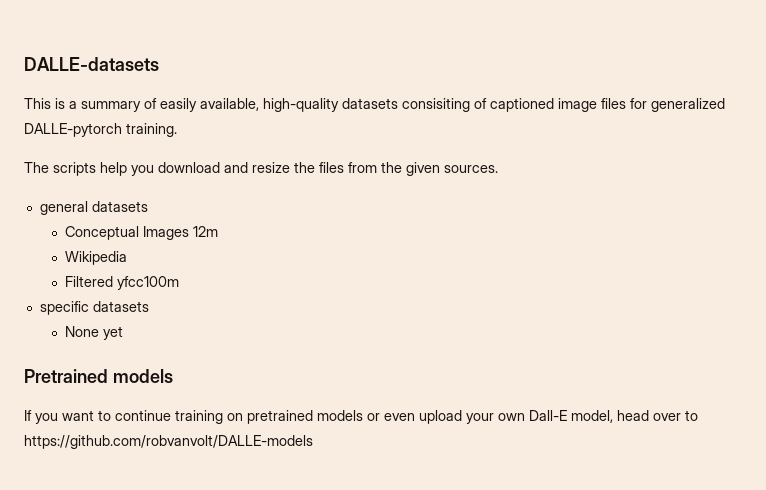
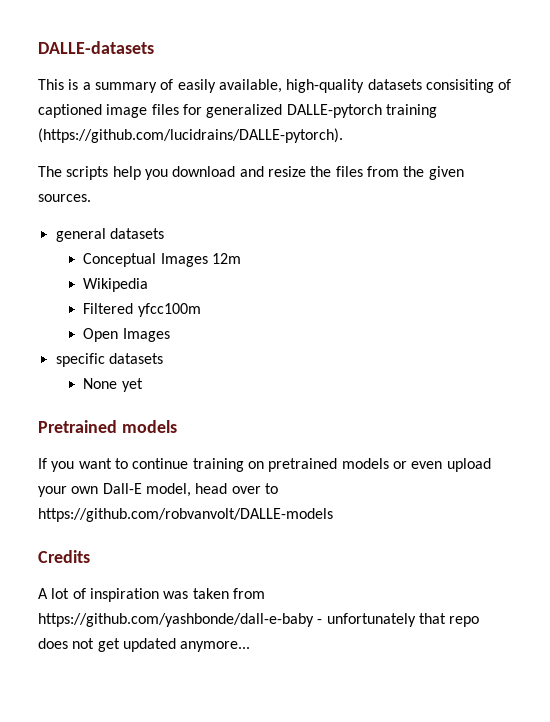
- This is a summary of easily available, high-quality datasets consisiting of captioned image files for generalized DALLE-pytorch training.
+ This is a summary of easily available, high-quality datasets consisiting of captioned image files for generalized DALLE-pytorch training (https://github.com/lucidrains/DALLE-pytorch).
+ Open Images
+ Credits
+ A lot of inspiration was taken from https://github.com/yashbonde/dall-e-baby - unfortunately that repo does not get updated anymore...

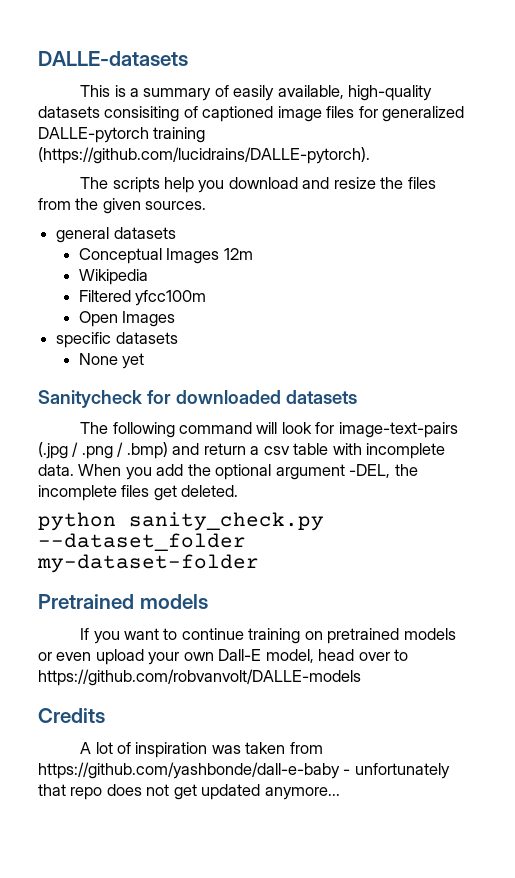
+ Sanitycheck for downloaded datasets
+ The following command will look for image-text-pairs (.jpg / .png / .bmp) and return a csv table with incomplete data. When you add the optional argument -DEL, the incomplete files get deleted.
+ python sanity_check.py --dataset_folder my-dataset-folder

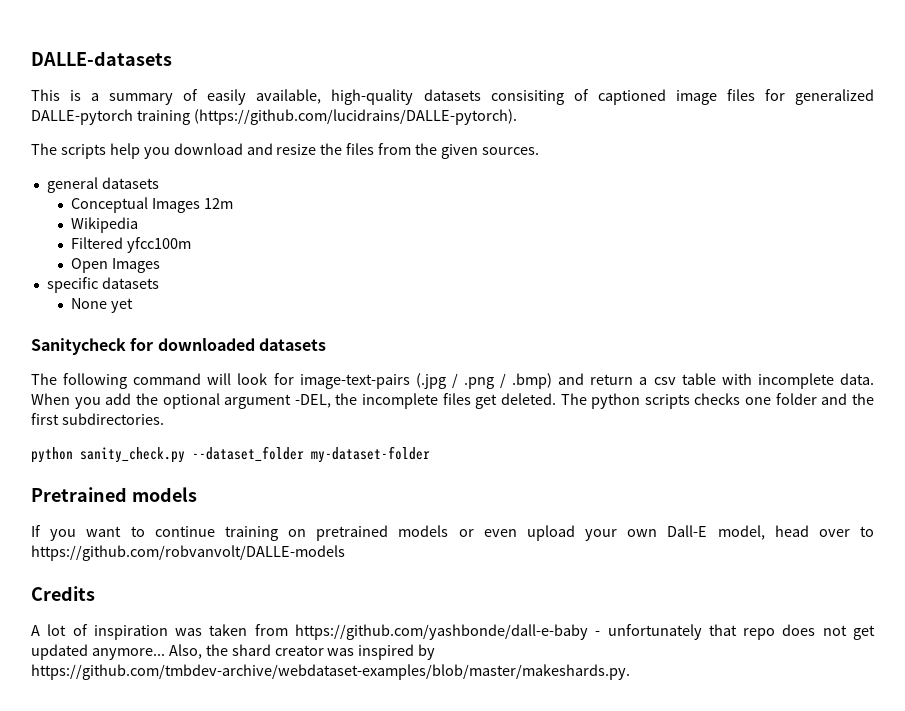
+ The python scripts checks one folder and the first subdirectories.
+ Also, the shard creator was inspired by https://github.com/tmbdev-archive/webdataset-examples/blob/master/makeshards.py.

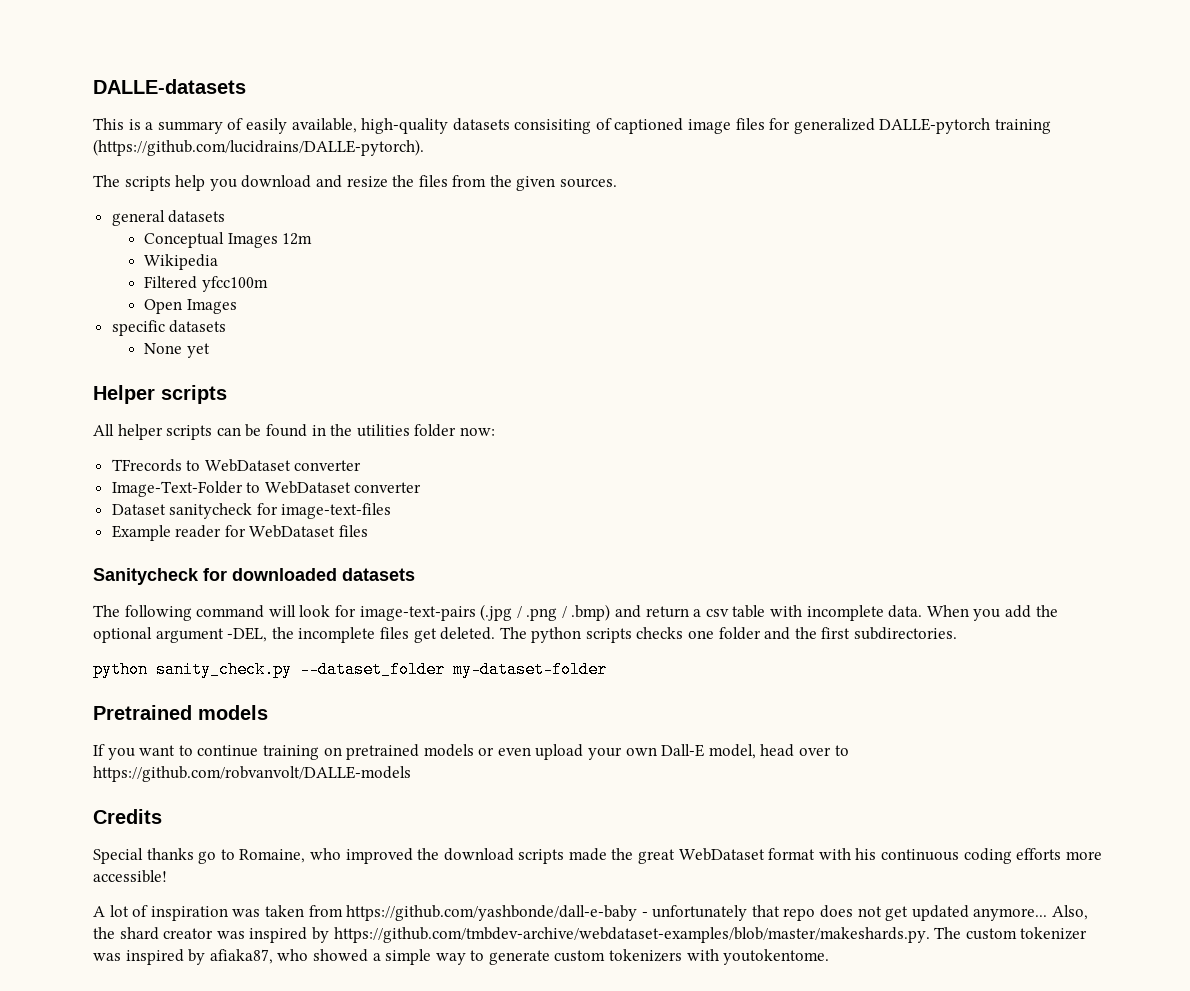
+ Helper scripts
+ All helper scripts can be found in the utilities folder now:
+ TFrecords to WebDataset converter
+ Image-Text-Folder to WebDataset converter
+ Dataset sanitycheck for image-text-files
+ Example reader for WebDataset files
+ Special thanks go to Romaine, who improved the download scripts made the great WebDataset format with his continuous coding efforts more accessible!
- Also, the shard creator was inspired by https://github.com/tmbdev-archive/webdataset-examples/blob/master/makeshards.py.
+ Also, the shard creator was inspired by https://github.com/tmbdev-archive/webdataset-examples/blob/master/makeshards.py. The custom tokenizer was inspired by afiaka87, who showed a simple way to generate custom tokenizers with youtokentome.

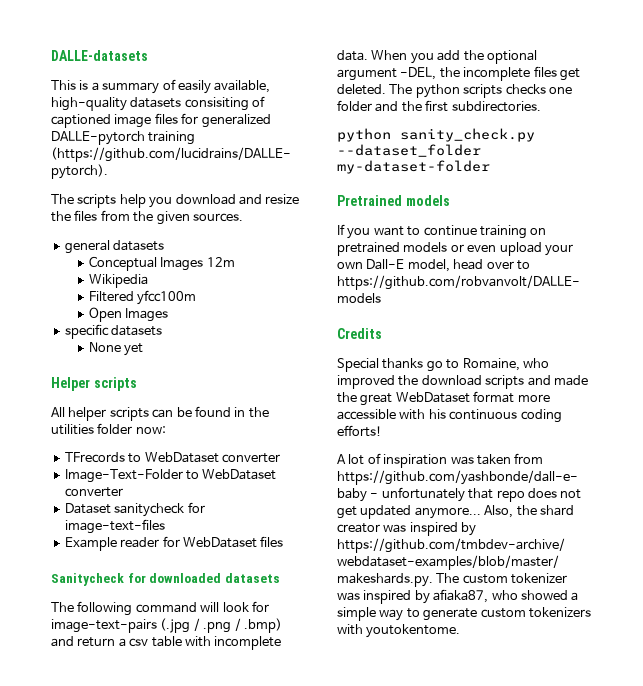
- Special thanks go to Romaine, who improved the download scripts made the great WebDataset format with his continuous coding efforts more accessible!
+ Special thanks go to Romaine, who improved the download scripts and made the great WebDataset format more accessible with his continuous coding efforts!

